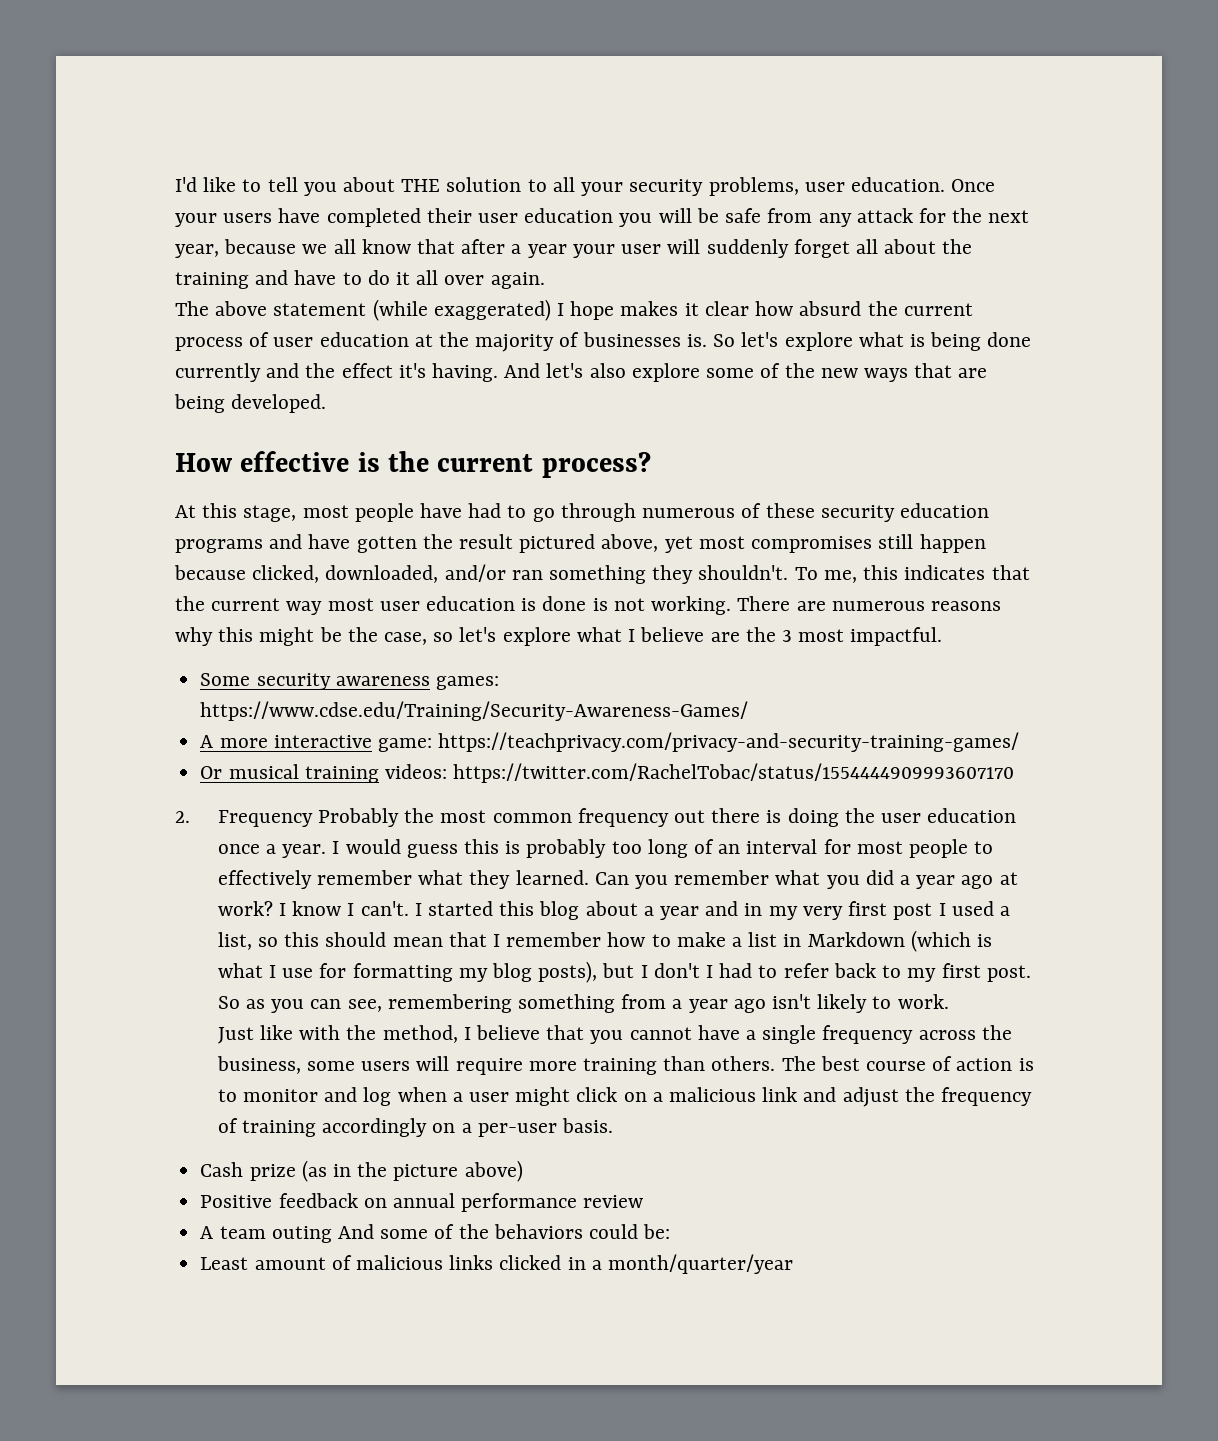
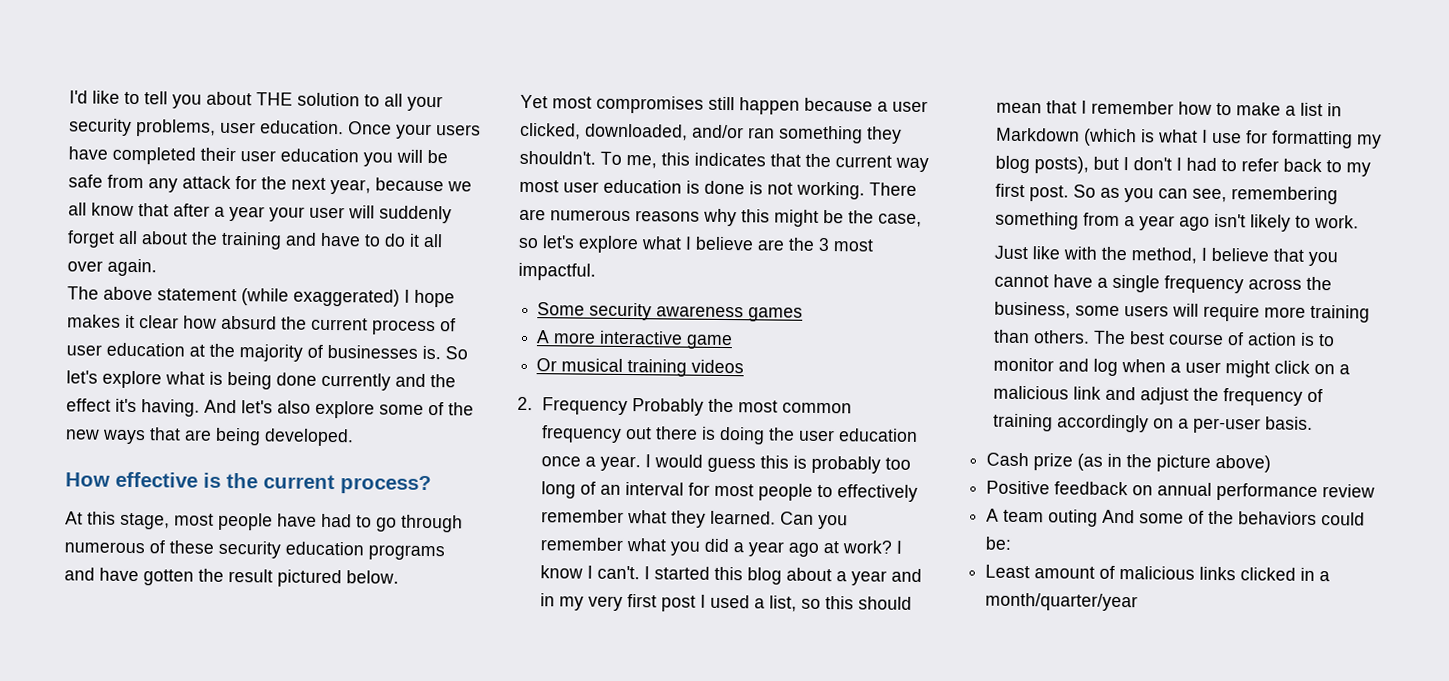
- At this stage, most people have had to go through numerous of these security education programs and have gotten the result pictured above, yet most compromises still happen because clicked, downloaded, and/or ran something they shouldn't.
+ At this stage, most people have had to go through numerous of these security education programs and have gotten the result pictured below.
+ Yet most compromises still happen because a user clicked, downloaded, and/or ran something they shouldn't.
- Some security awareness games: https://www.cdse.edu/Training/Security-Awareness-Games/
+ Some security awareness games
- A more interactive game: https://teachprivacy.com/privacy-and-security-training-games/
+ A more interactive game
- Or musical training videos: https://twitter.com/RachelTobac/status/1554444909993607170
+ Or musical training videos

